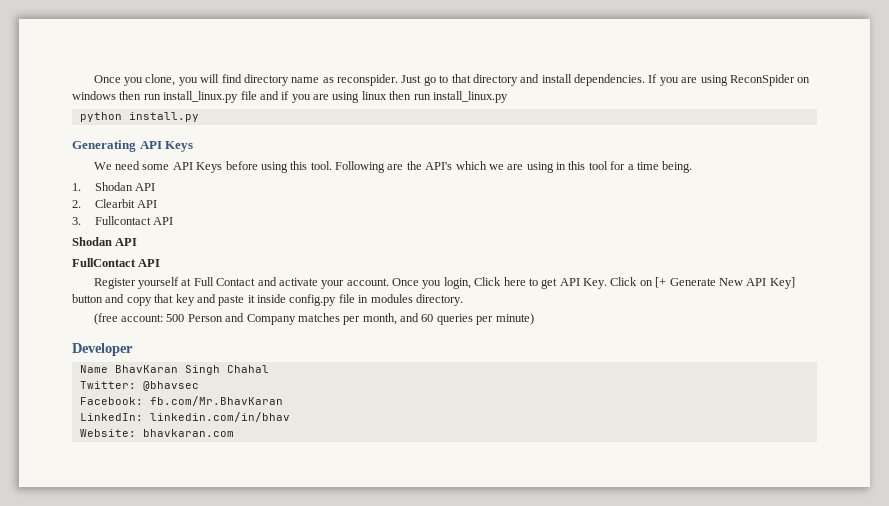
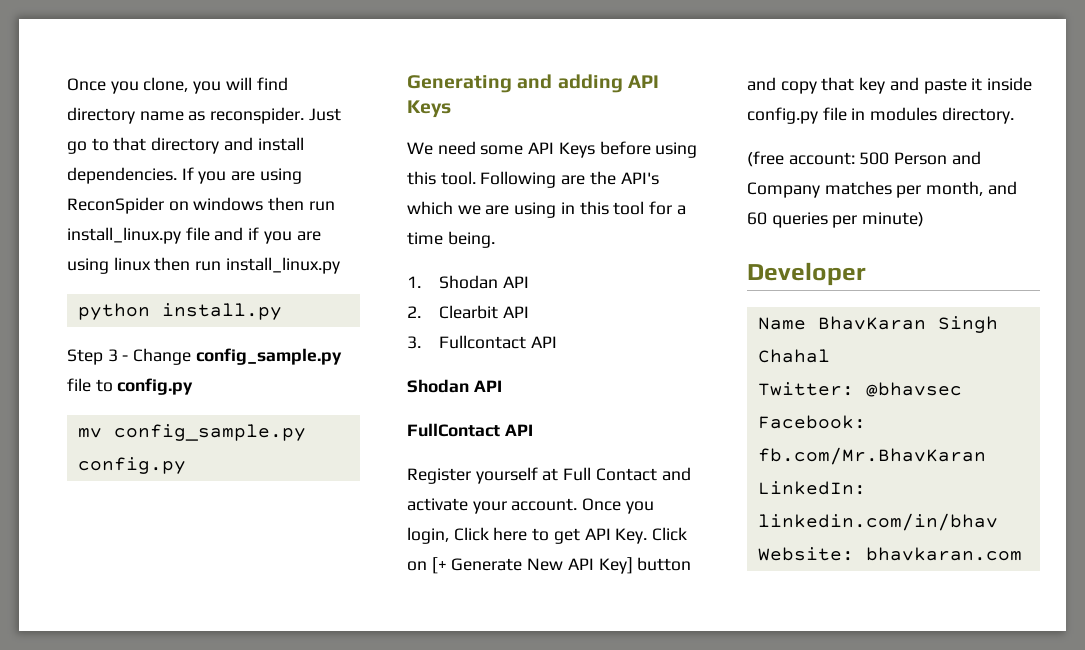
+ Step 3 - Change config_sample.py file to config.py
+ mv config_sample.py config.py
- Generating API Keys
+ Generating and adding API Keys

